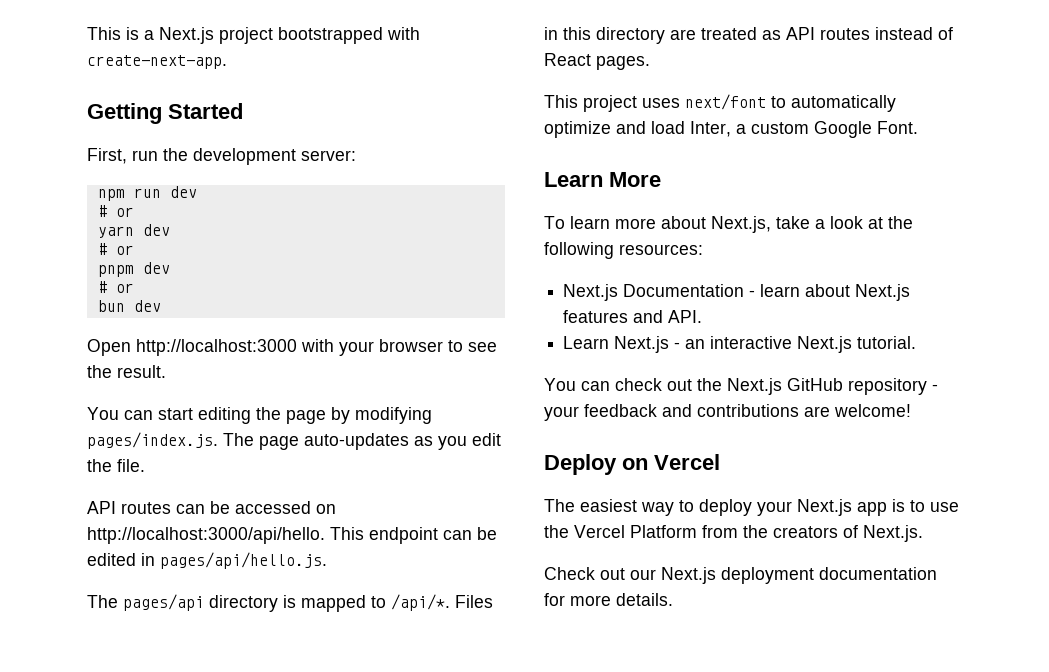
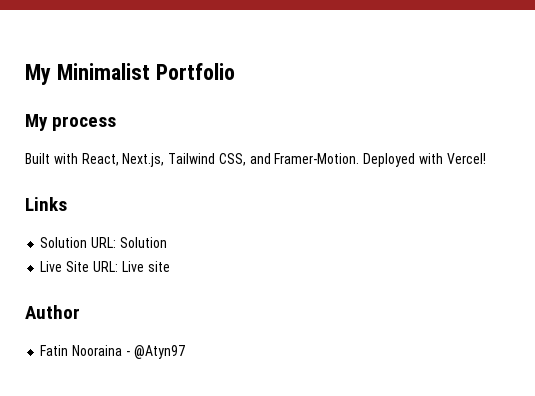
- This is a Next.js project bootstrapped with create-next-app.
- Getting Started
- First, run the development server:
- npm run dev
- # or
- yarn dev
- # or
- pnpm dev
- # or
- bun dev
- Open http://localhost:3000 with your browser to see the result.
- You can start editing the page by modifying pages/index.js. The page auto-updates as you edit the file.
- API routes can be accessed on http://localhost:3000/api/hello. This endpoint can be edited in pages/api/hello.js.
- The pages/api directory is mapped to /api/*. Files in this directory are treated as API routes instead of React pages.
- This project uses next/font to automatically optimize and load Inter, a custom Google Font.
- Learn More
- To learn more about Next.js, take a look at the following resources:
- Next.js Documentation - learn about Next.js features and API.
- Learn Next.js - an interactive Next.js tutorial.
- You can check out the Next.js GitHub repository - your feedback and contributions are welcome!
- Deploy on Vercel
- The easiest way to deploy your Next.js app is to use the Vercel Platform from the creators of Next.js.
- Check out our Next.js deployment documentation for more details.
+ My Minimalist Portfolio
+ My process
+ Built with React, Next.js, Tailwind CSS, and Framer-Motion. Deployed with Vercel!
+ Links
+ Solution URL: Solution
+ Live Site URL: Live site
+ Author
+ Fatin Nooraina - @Atyn97

